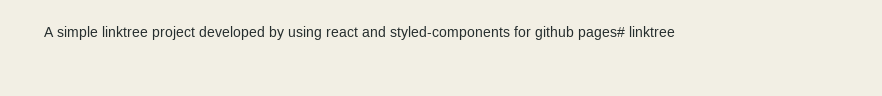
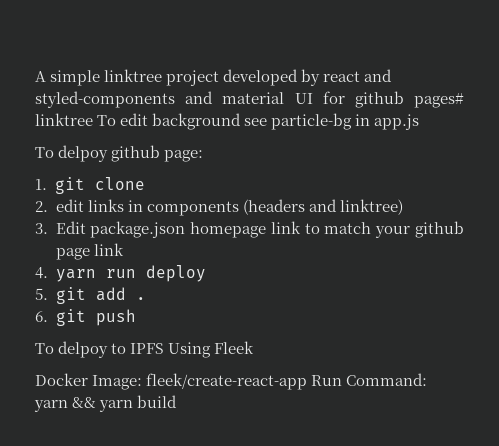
- A simple linktree project developed by using react and styled-components for github pages# linktree
+ A simple linktree project developed by react and styled-components and material UI for github pages# linktree To edit background see particle-bg in app.js
+ To delpoy github page:
+ 1. git clone
+ 2. edit links in components (headers and linktree)
+ 3. Edit package.json homepage link to match your github page link
+ 4. yarn run deploy
+ 5. git add .
+ 6. git push
+ To delpoy to IPFS Using Fleek
+ Docker Image: fleek/create-react-app Run Command: yarn && yarn build

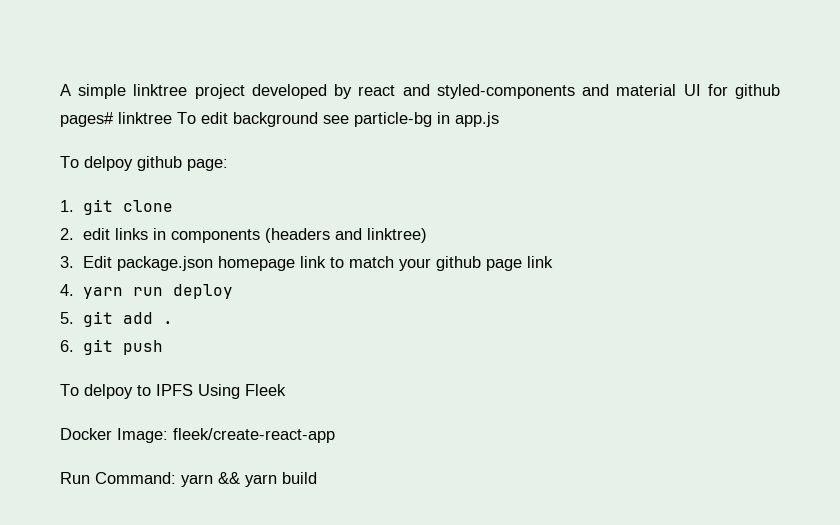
- Docker Image: fleek/create-react-app Run Command: yarn && yarn build
+ Docker Image: fleek/create-react-app
+ Run Command: yarn && yarn build

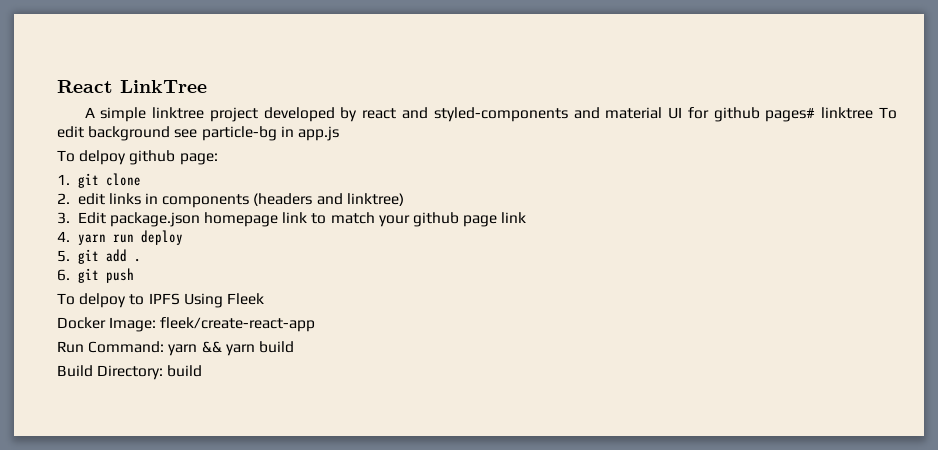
+ React LinkTree
+ Build Directory: build

